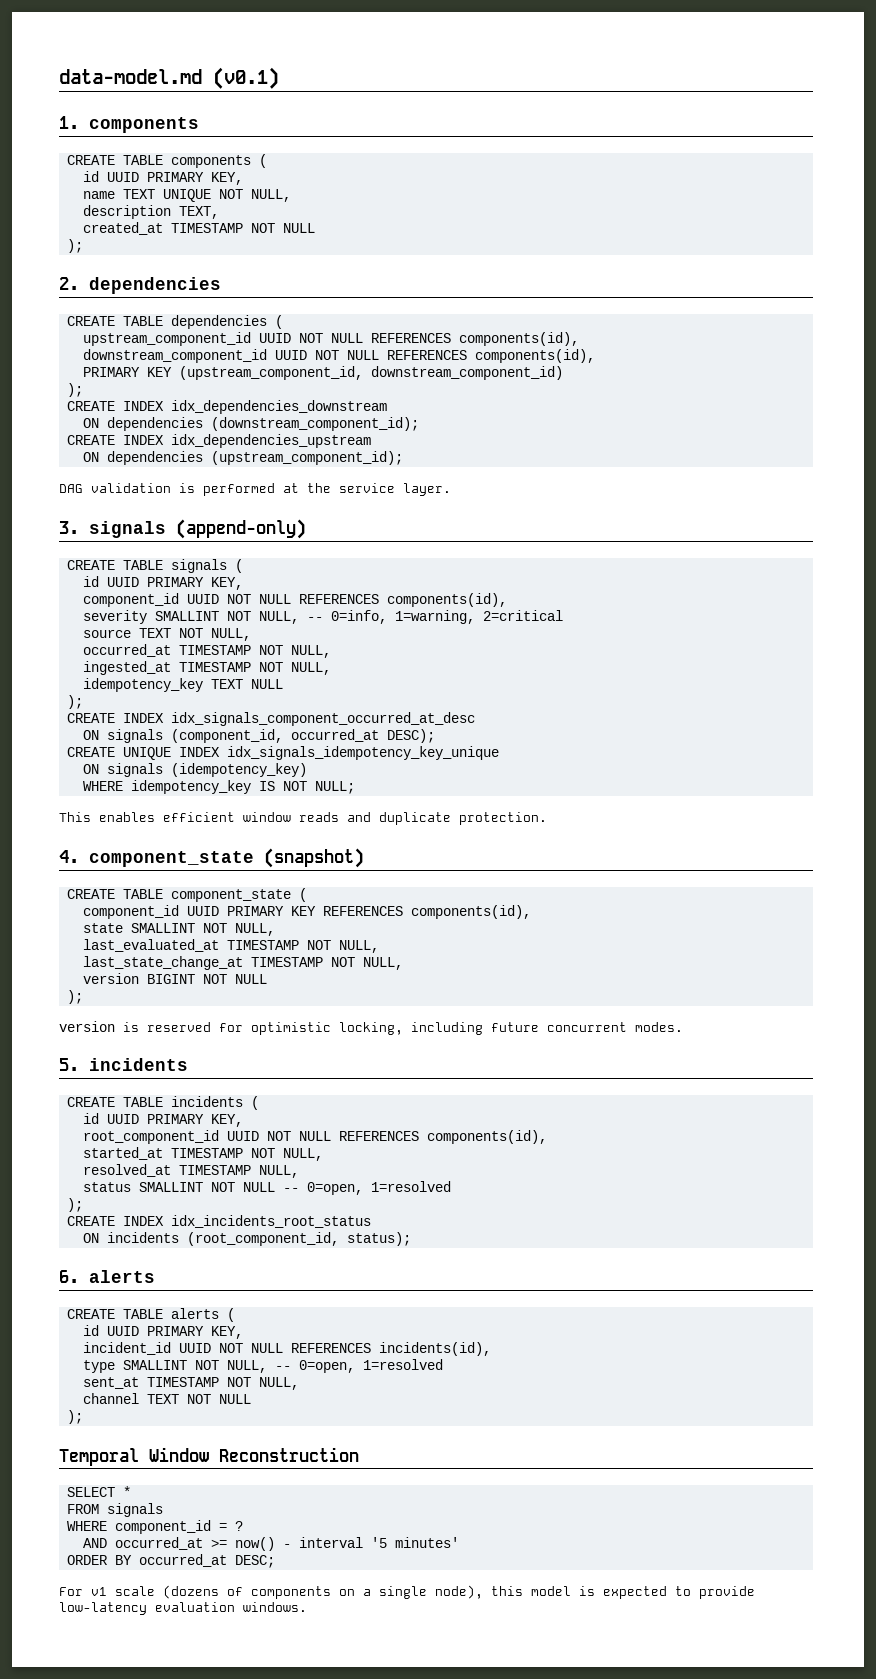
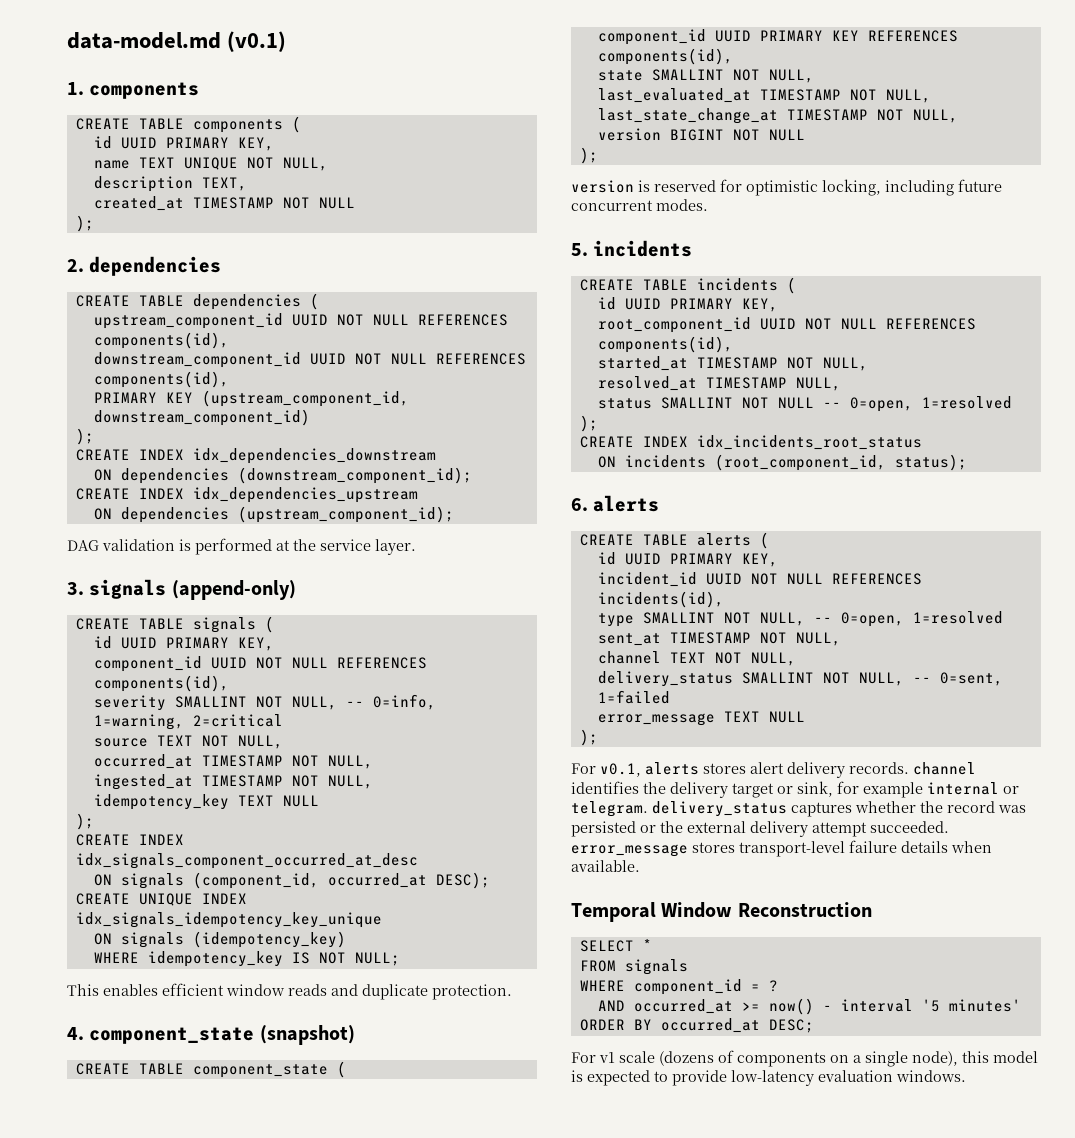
- channel TEXT NOT NULL
+ channel TEXT NOT NULL,
+ delivery_status SMALLINT NOT NULL, -- 0=sent, 1=failed
+ error_message TEXT NULL
  );
+ For v0.1, alerts stores alert delivery records. channel identifies the delivery target or sink, for example internal or telegram. delivery_status captures whether the record was persisted or the external delivery attempt succeeded. error_message stores transport-level failure details when available.

